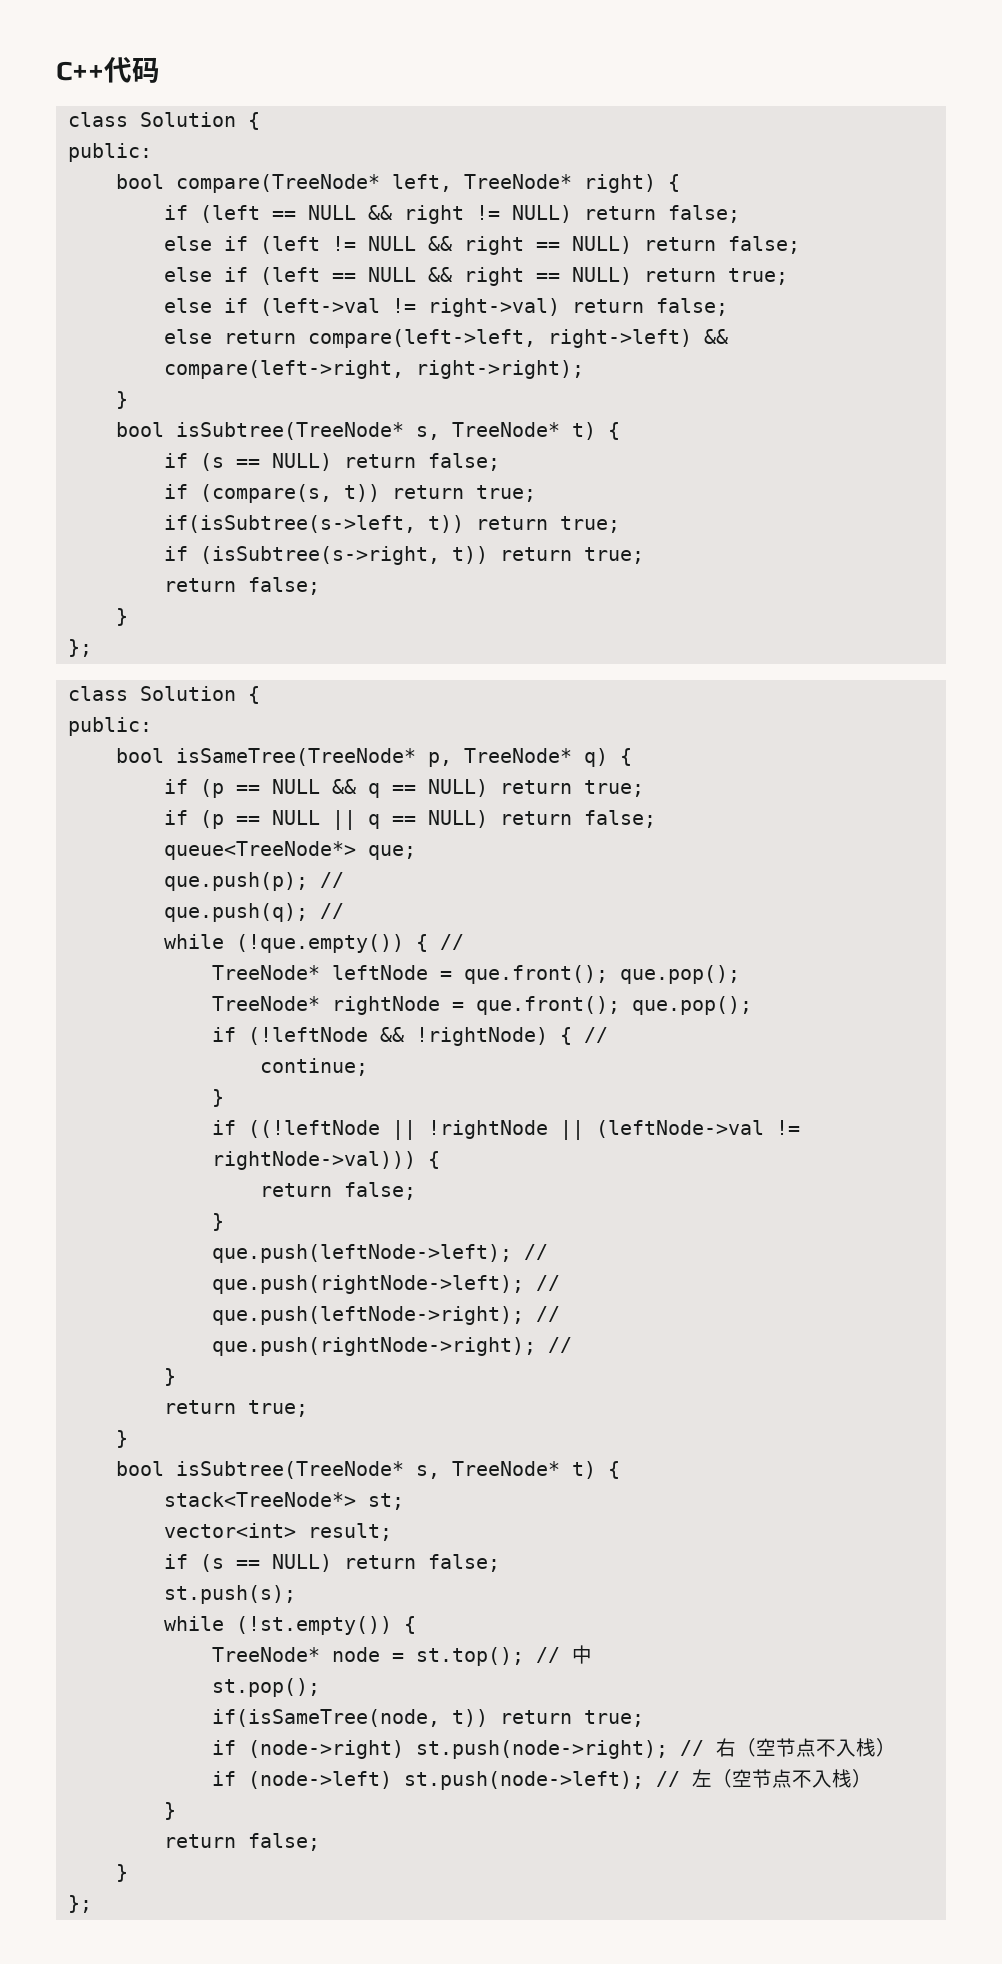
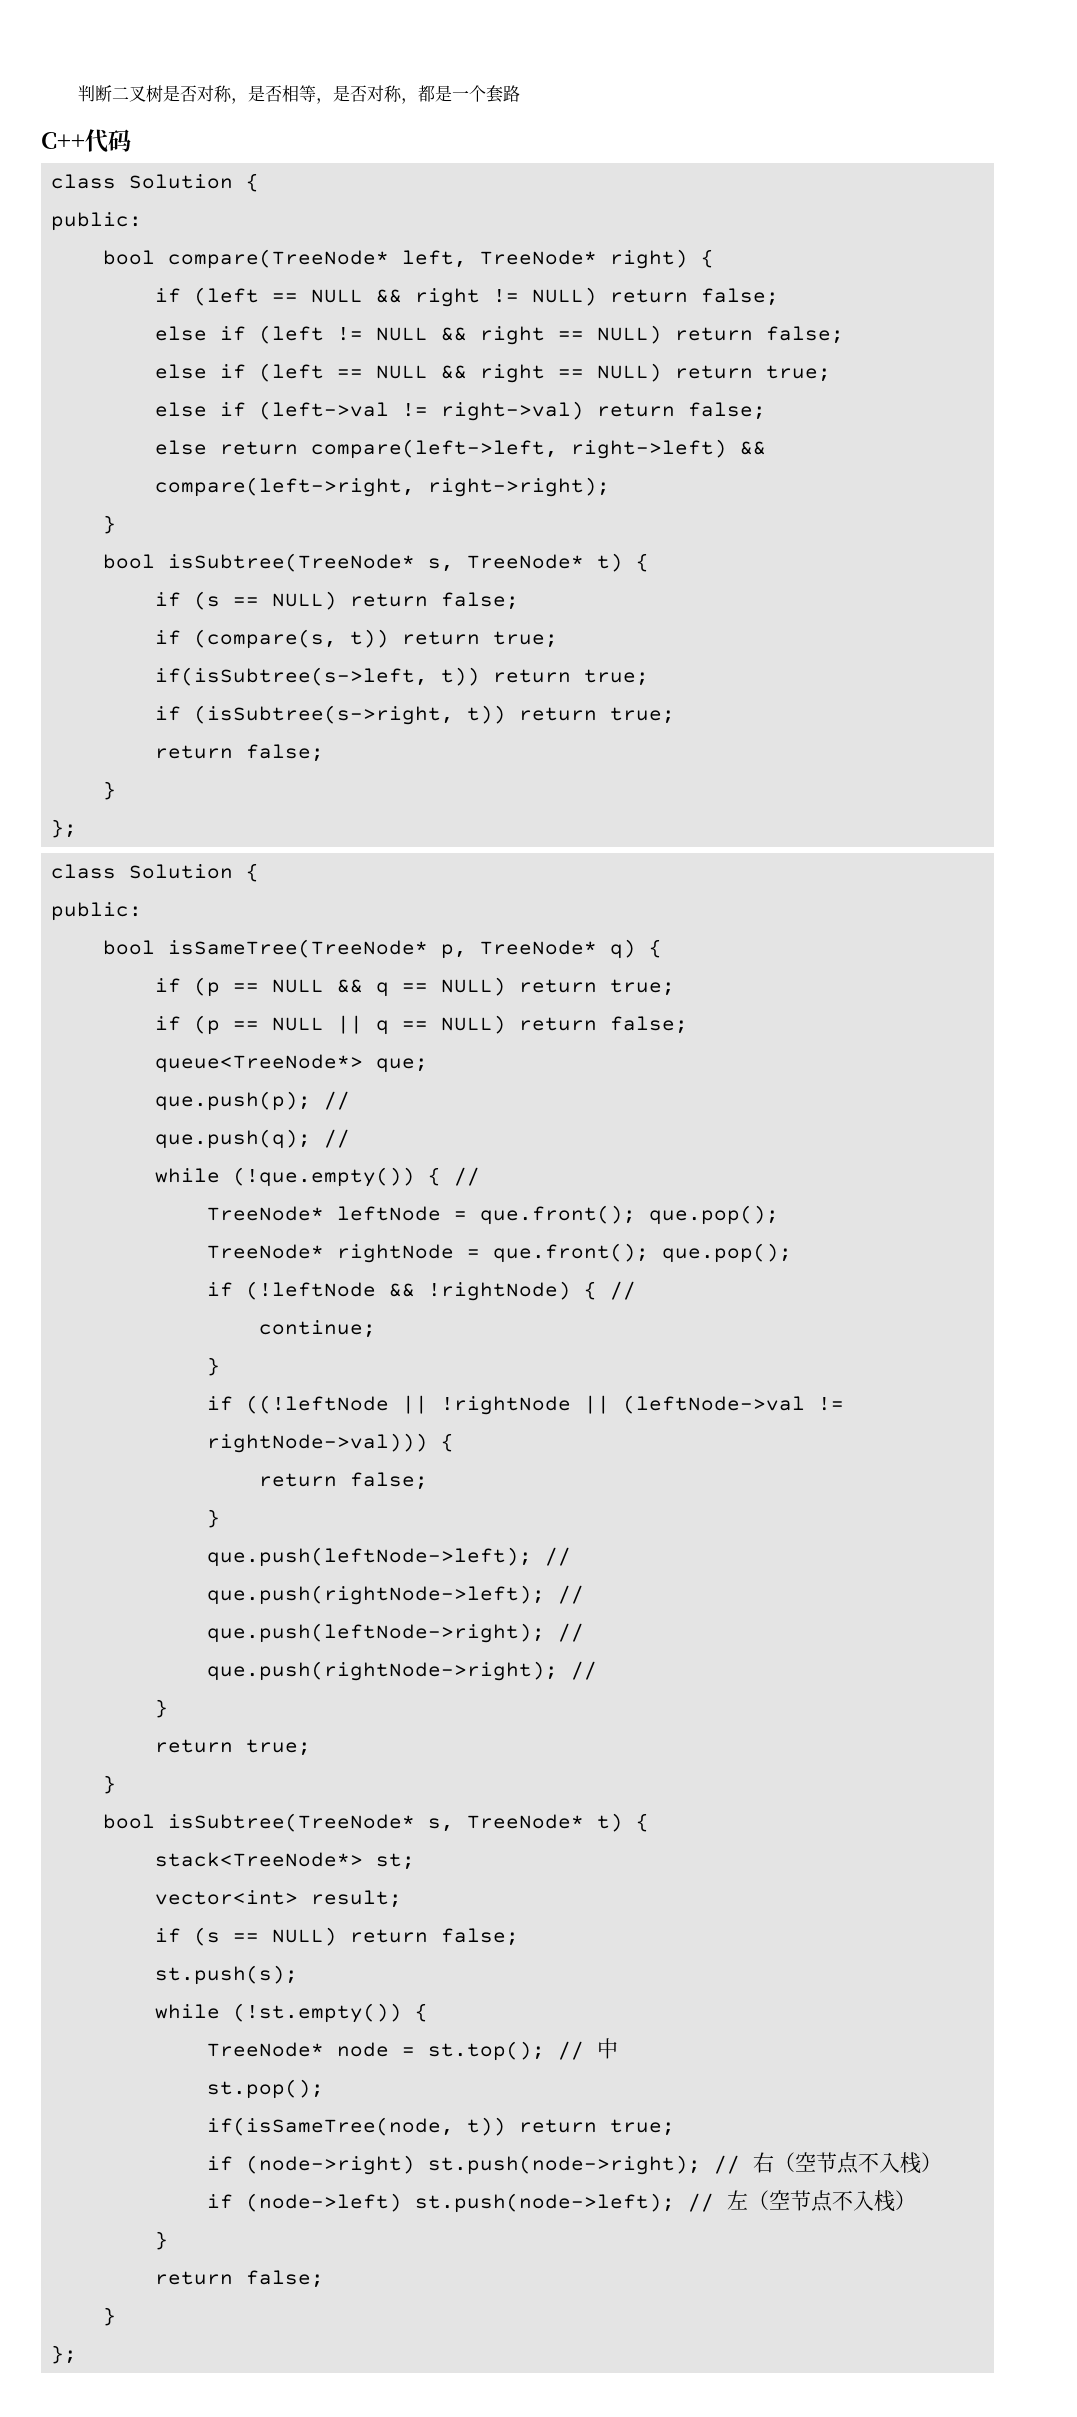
+ 判断二叉树是否对称，是否相等，是否对称，都是一个套路

